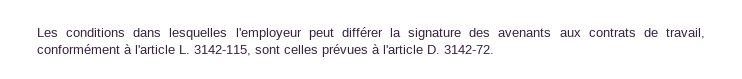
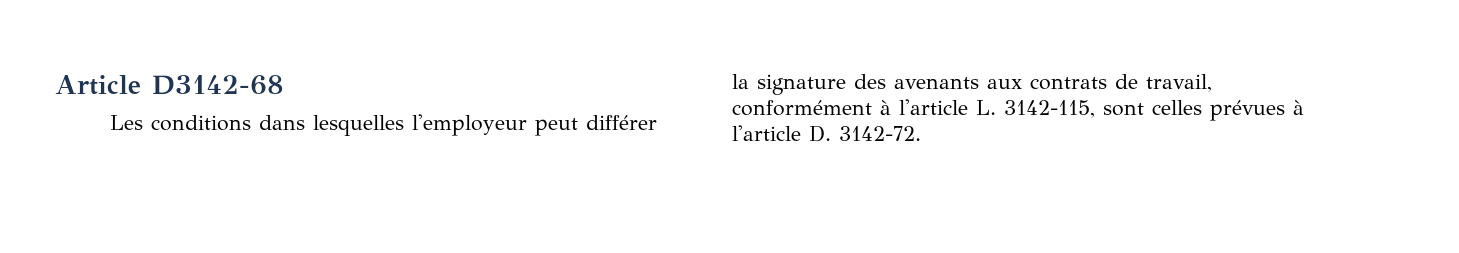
+ Article D3142-68

